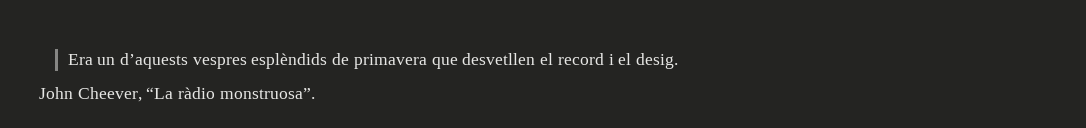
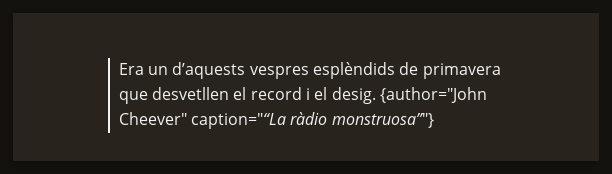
- Era un d’aquests vespres esplèndids de primavera que desvetllen el record i el desig.
- John Cheever, “La ràdio monstruosa”.
+ Era un d’aquests vespres esplèndids de primavera que desvetllen el record i el desig. {author="John Cheever" caption="“La ràdio monstruosa”"}

